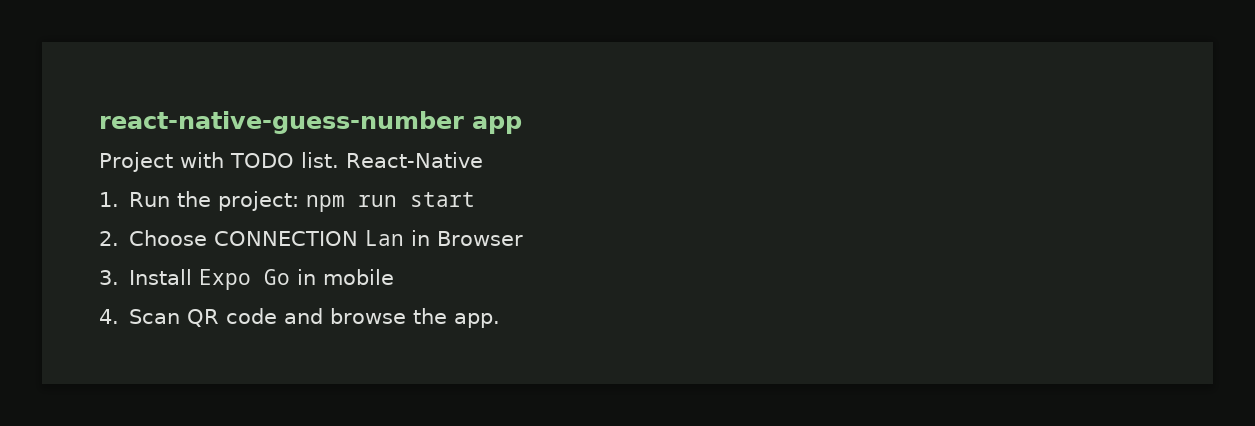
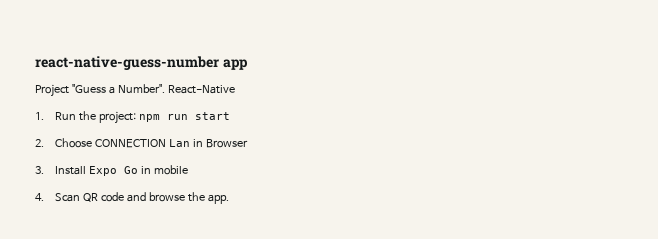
- Project with TODO list.
+ Project "Guess a Number".

